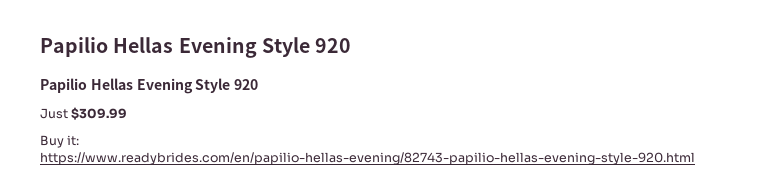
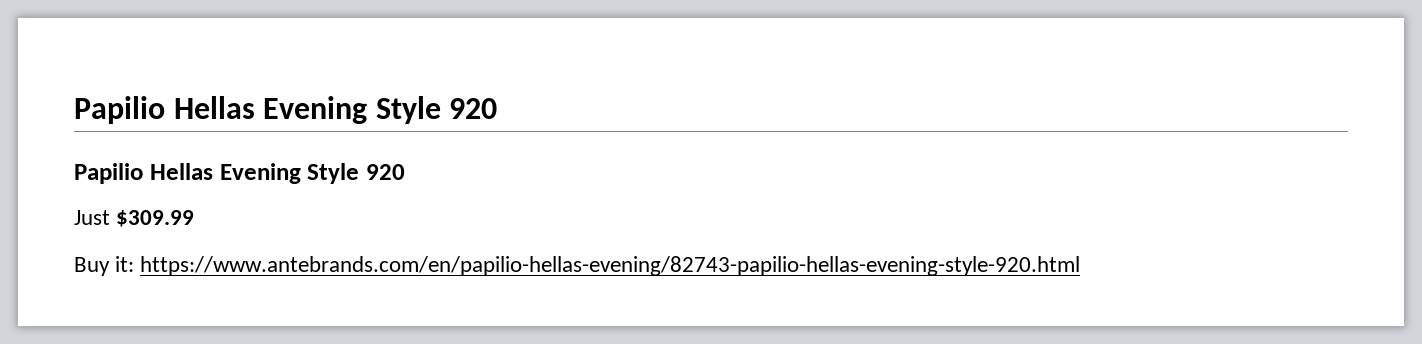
- Buy it: https://www.readybrides.com/en/papilio-hellas-evening/82743-papilio-hellas-evening-style-920.html
+ Buy it: https://www.antebrands.com/en/papilio-hellas-evening/82743-papilio-hellas-evening-style-920.html

